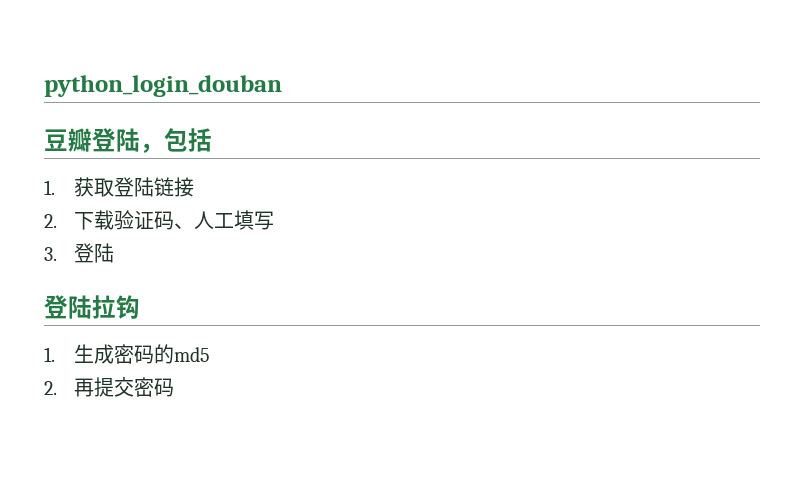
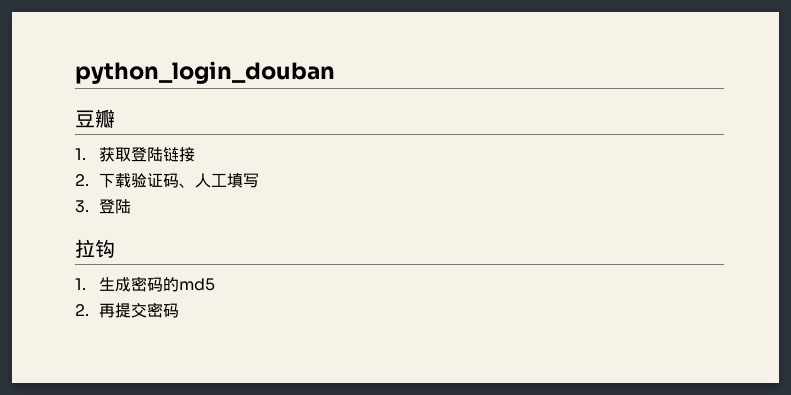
- 豆瓣登陆，包括
+ 豆瓣
- 登陆拉钩
+ 拉钩

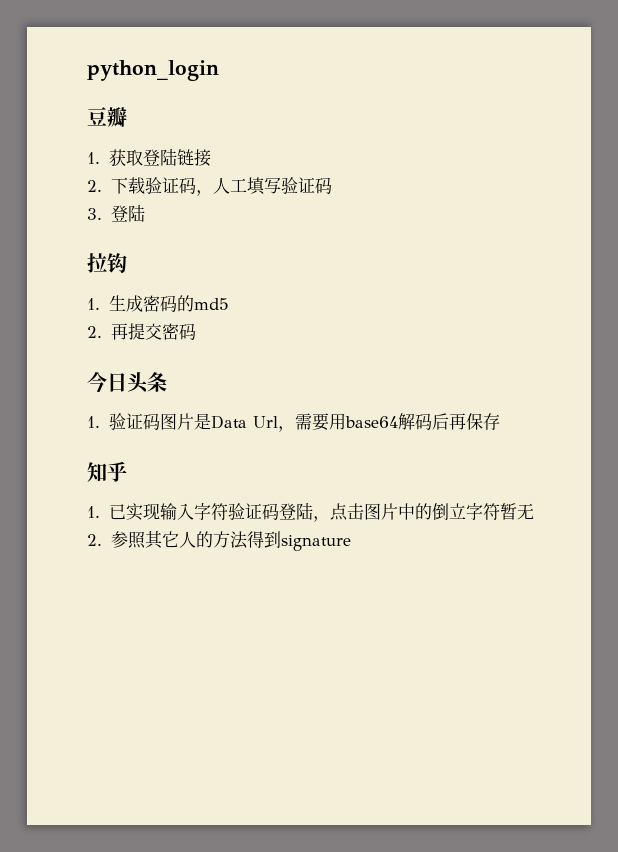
- python_login_douban
+ python_login
- 2.下载验证码、人工填写
+ 2.下载验证码，人工填写验证码
+ 今日头条
+ 1.验证码图片是Data Url，需要用base64解码后再保存
+ 知乎
+ 1.已实现输入字符验证码登陆，点击图片中的倒立字符暂无
+ 2.参照其它人的方法得到signature

